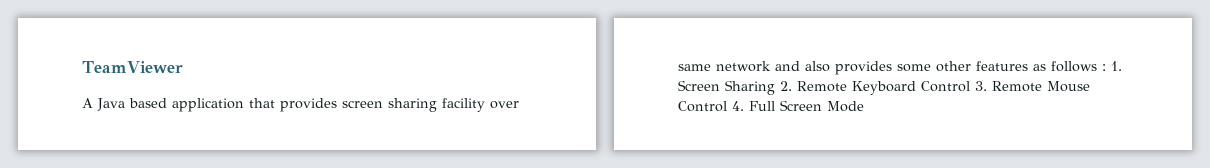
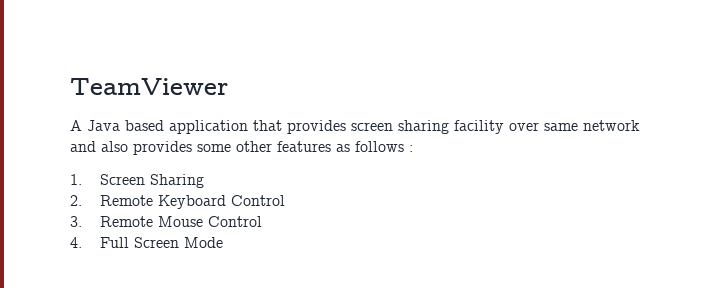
- A Java based application that provides screen sharing facility over same network and also provides some other features as follows : 1. Screen Sharing 2. Remote Keyboard Control 3. Remote Mouse Control 4. Full Screen Mode
+ A Java based application that provides screen sharing facility over same network and also provides some other features as follows :
+ 1. Screen Sharing
+ 2. Remote Keyboard Control
+ 3. Remote Mouse Control
+ 4. Full Screen Mode

